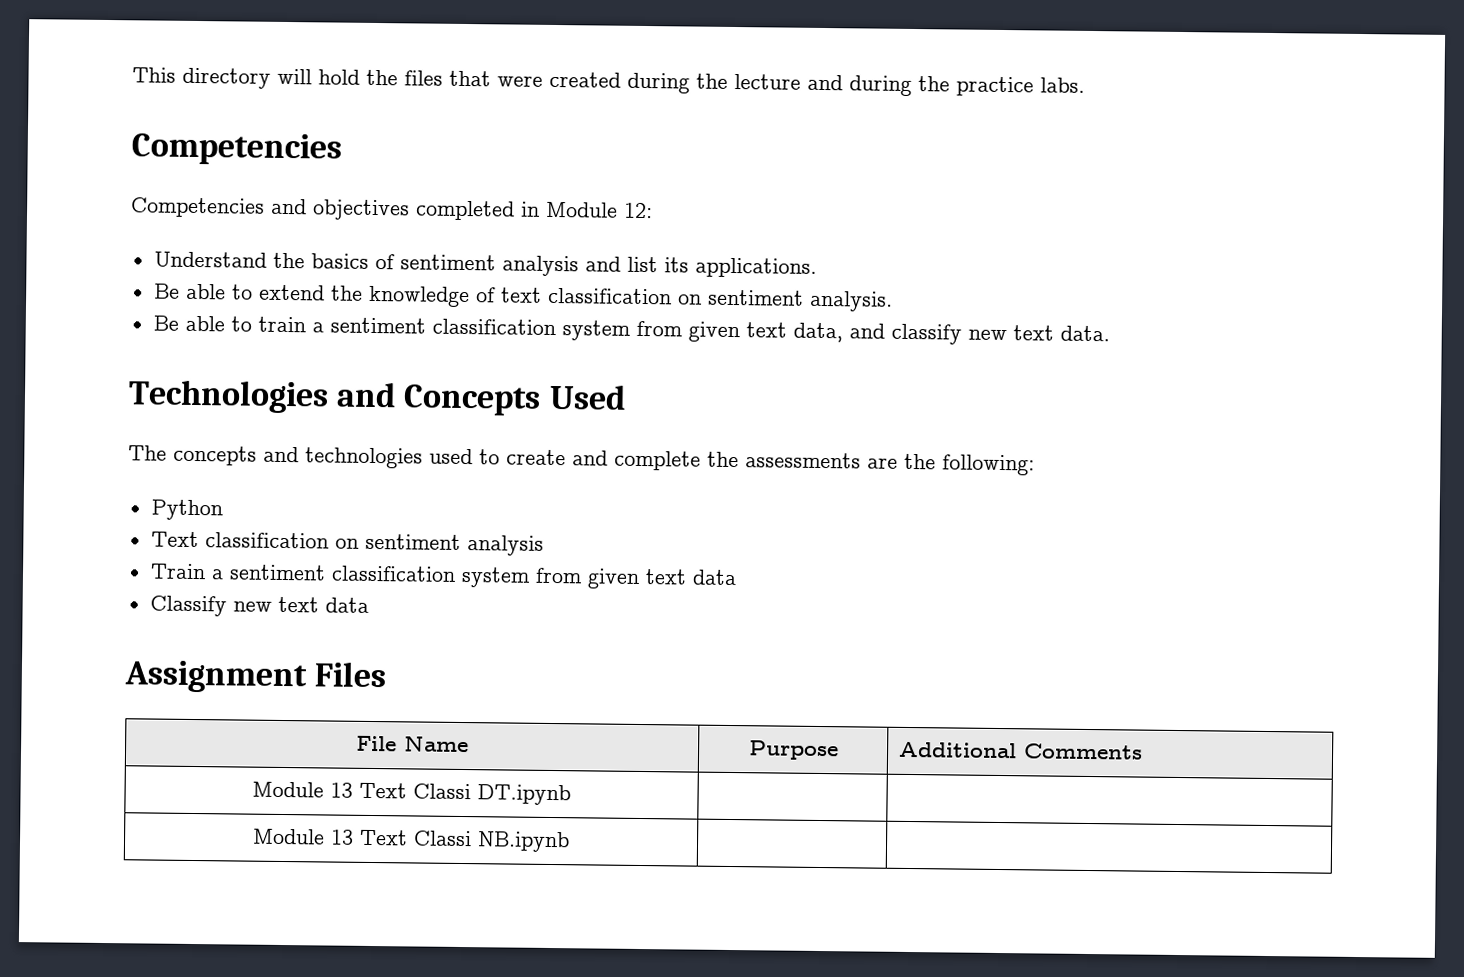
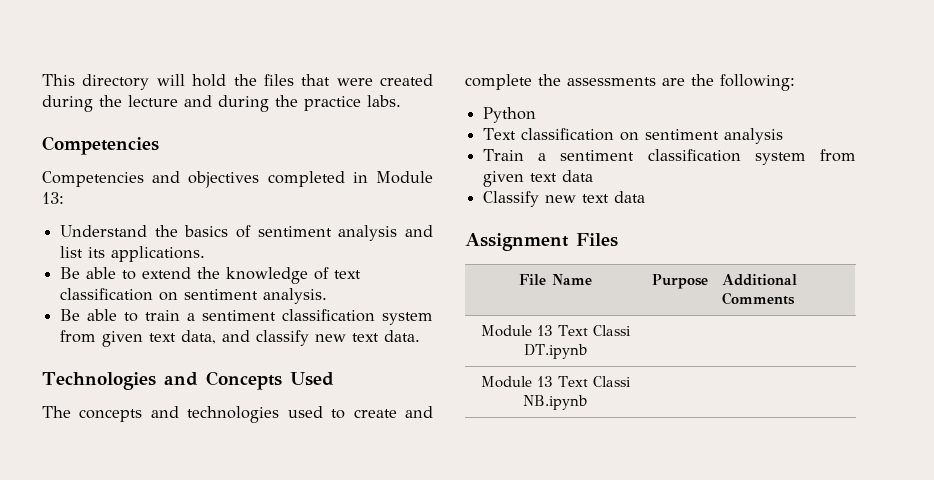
- Competencies and objectives completed in Module 12:
+ Competencies and objectives completed in Module 13:

